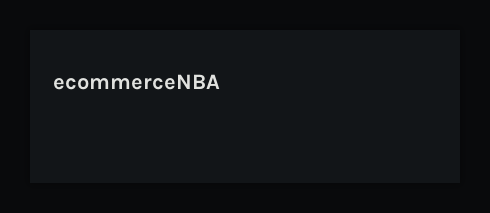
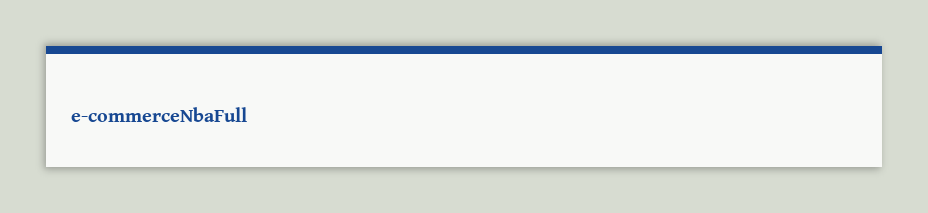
- ecommerceNBA
+ e-commerceNbaFull

